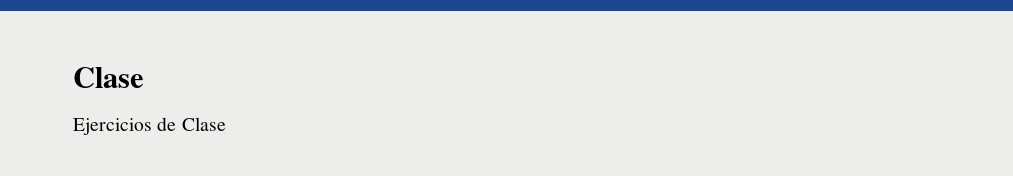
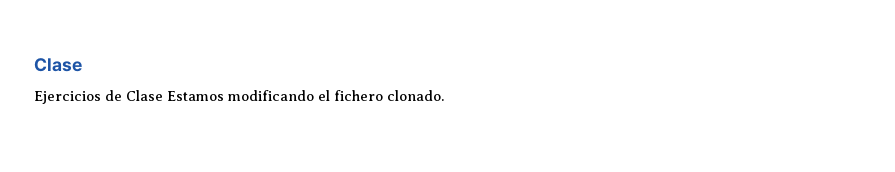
- Ejercicios de Clase
+ Ejercicios de Clase Estamos modificando el fichero clonado.

